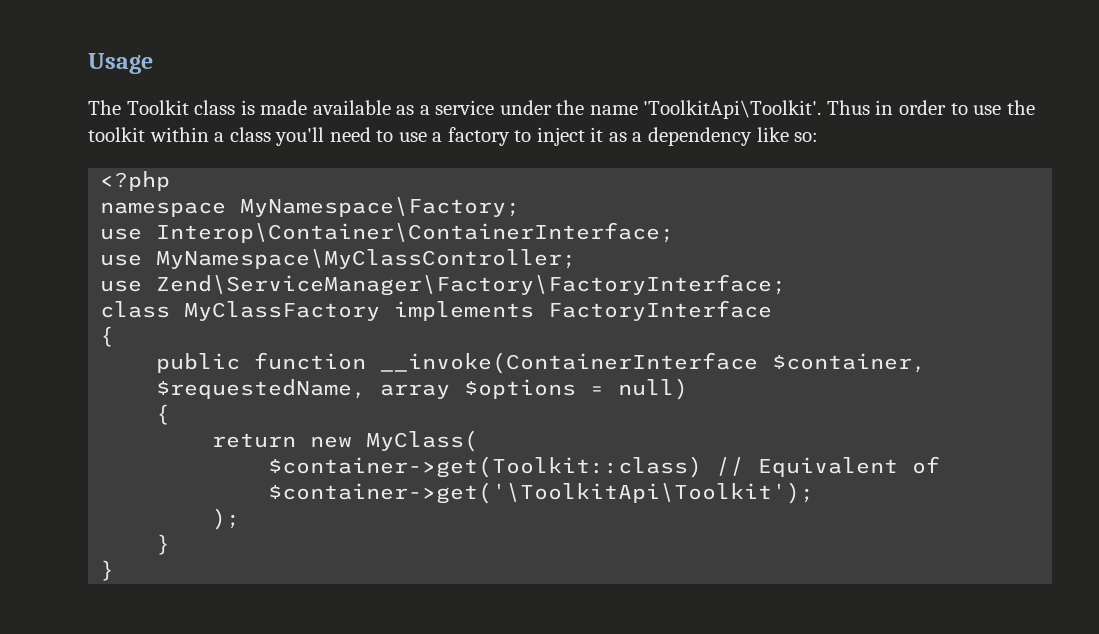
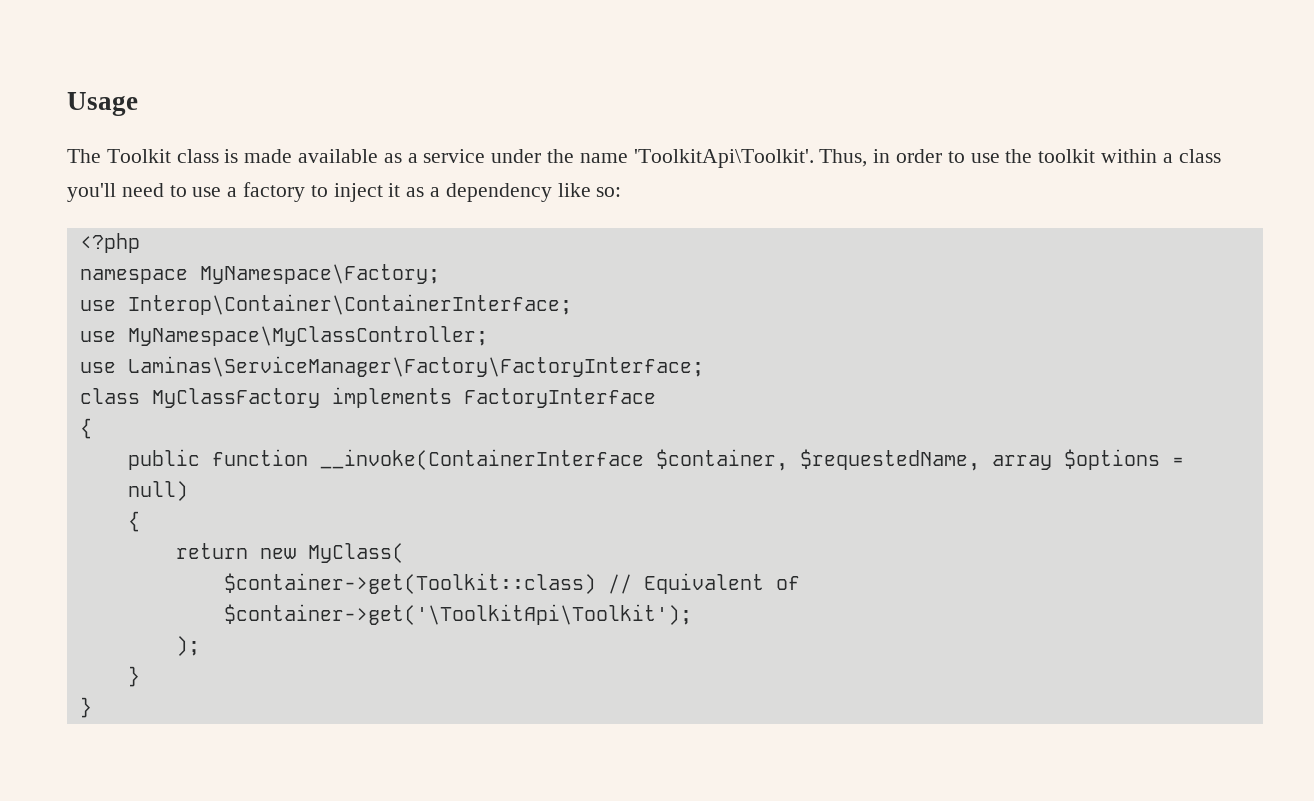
- Thus in order to use the toolkit within a class you'll need to use a factory to inject it as a dependency like so:
+ Thus, in order to use the toolkit within a class you'll need to use a factory to inject it as a dependency like so:
- use Zend\ServiceManager\Factory\FactoryInterface;
+ use Laminas\ServiceManager\Factory\FactoryInterface;

